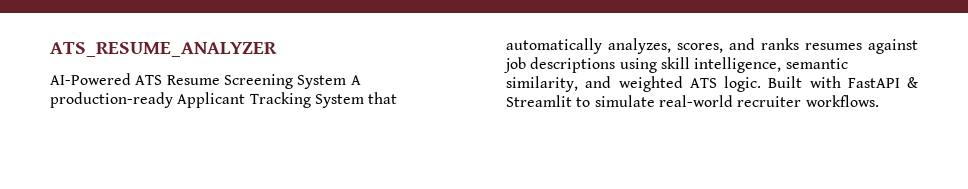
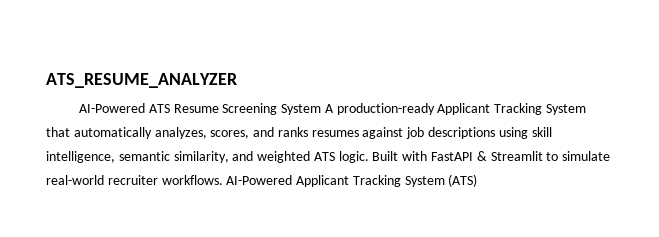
+ AI-Powered Applicant Tracking System (ATS)

